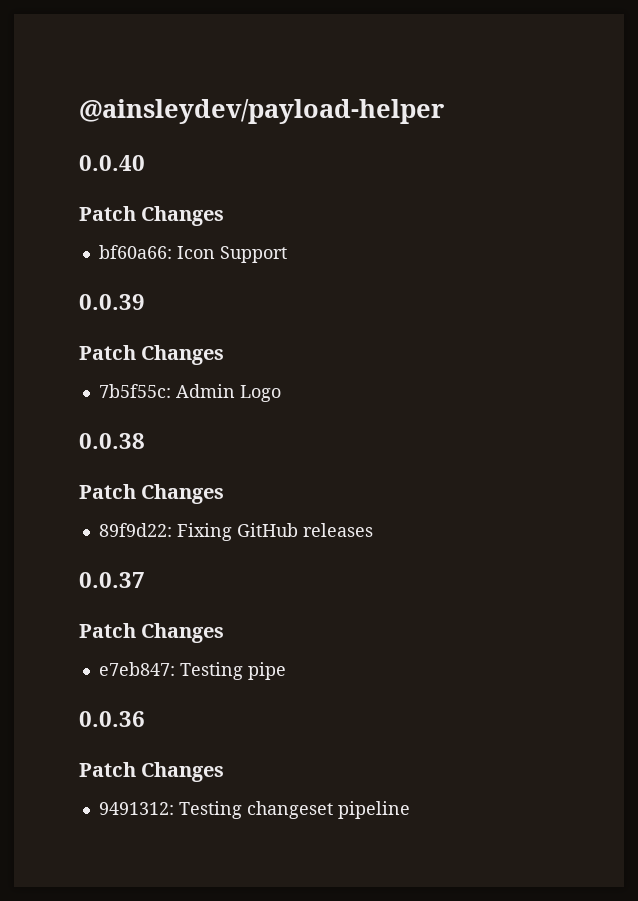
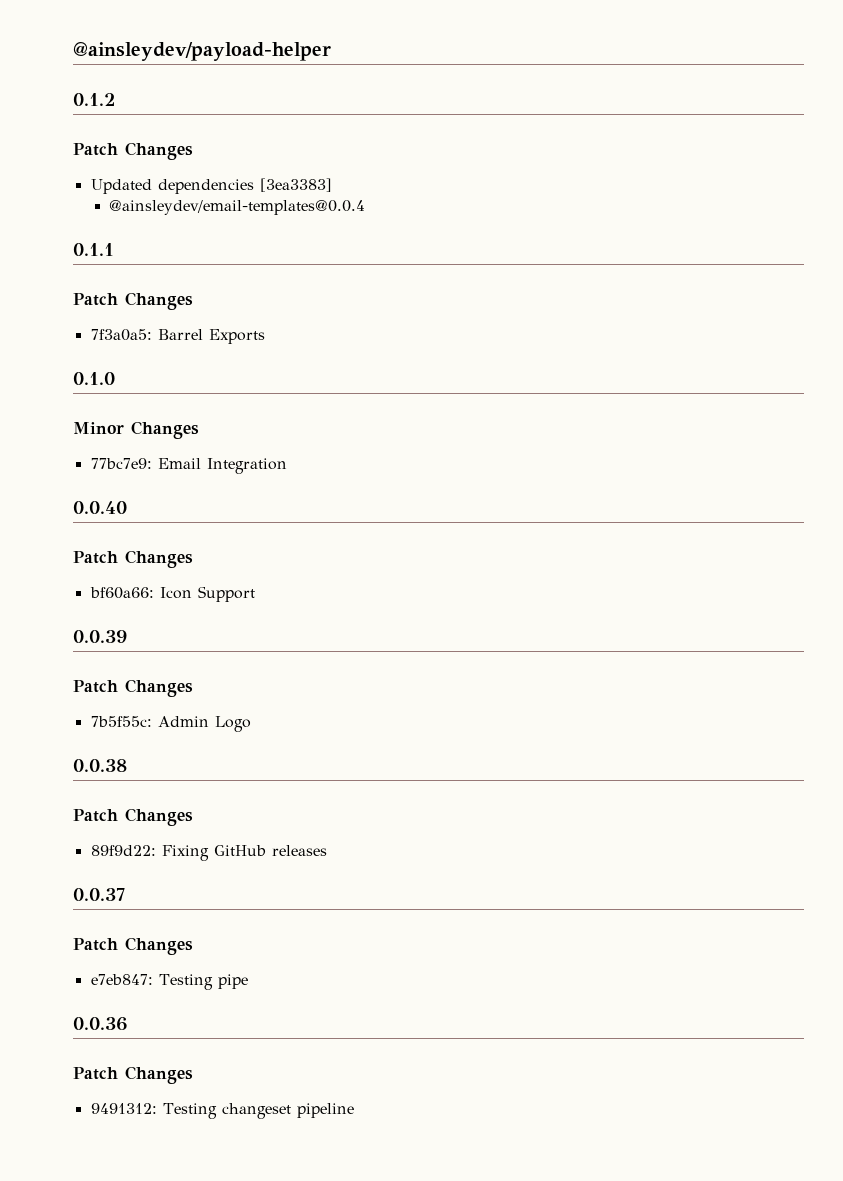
+ 0.1.2
+ Patch Changes
+ Updated dependencies [3ea3383]
+ @ainsleydev/email-templates@0.0.4
+ 0.1.1
+ Patch Changes
+ 7f3a0a5: Barrel Exports
+ 0.1.0
+ Minor Changes
+ 77bc7e9: Email Integration

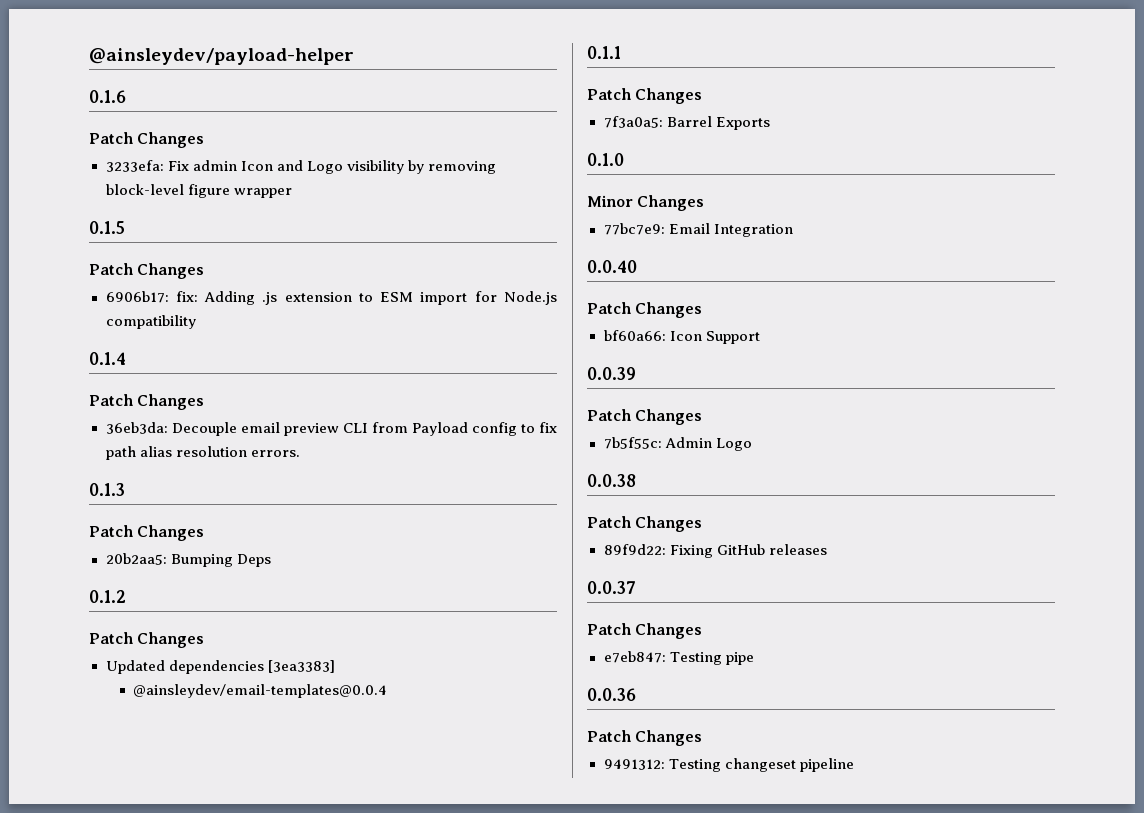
+ 0.1.6
+ Patch Changes
+ 3233efa: Fix admin Icon and Logo visibility by removing block-level figure wrapper
+ 0.1.5
+ Patch Changes
+ 6906b17: fix: Adding .js extension to ESM import for Node.js compatibility
+ 0.1.4
+ Patch Changes
+ 36eb3da: Decouple email preview CLI from Payload config to fix path alias resolution errors.
+ 0.1.3
+ Patch Changes
+ 20b2aa5: Bumping Deps

